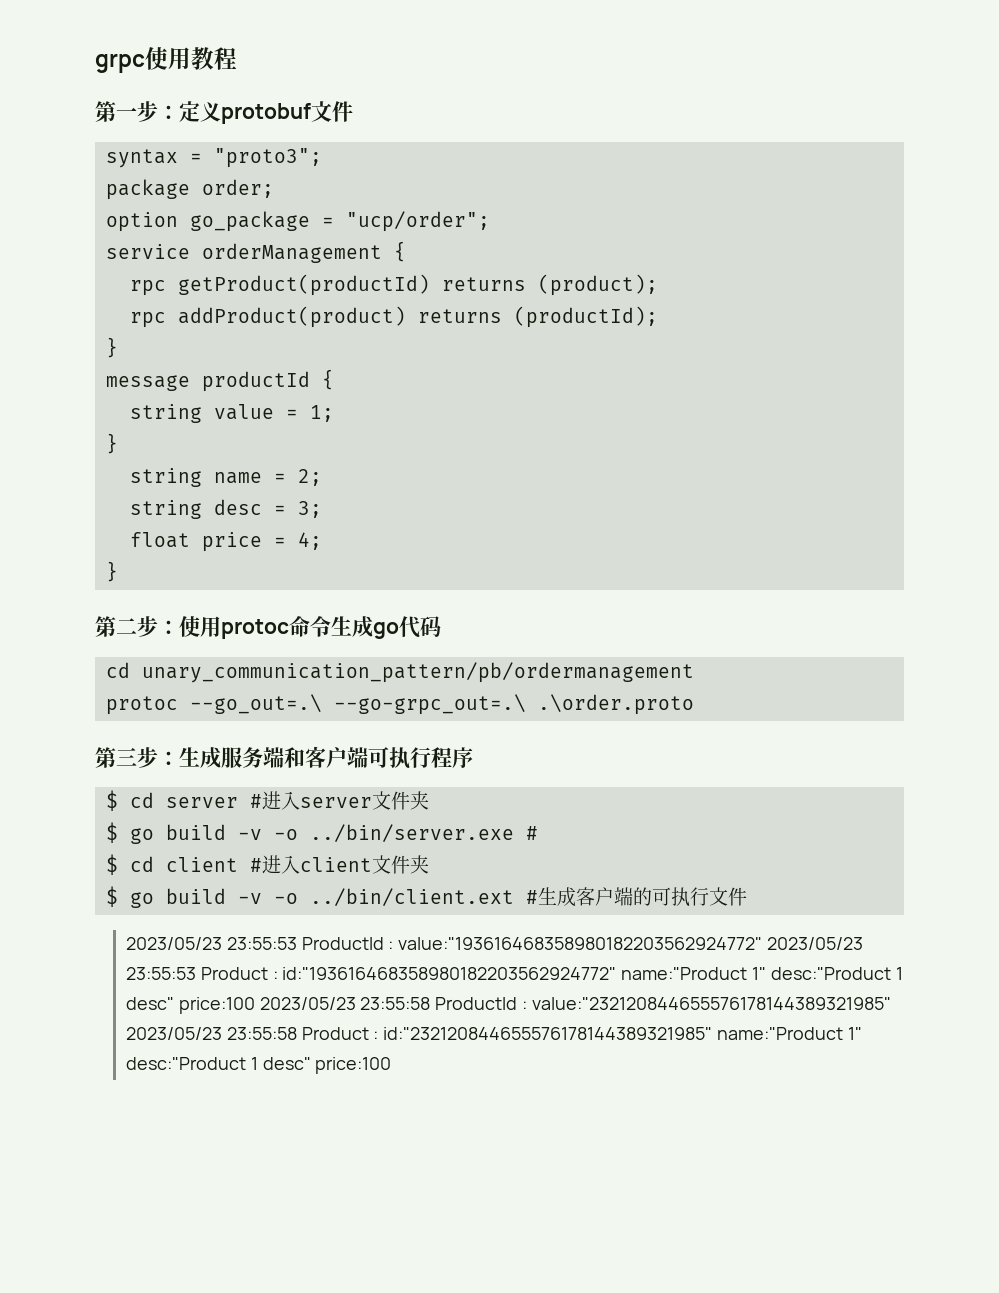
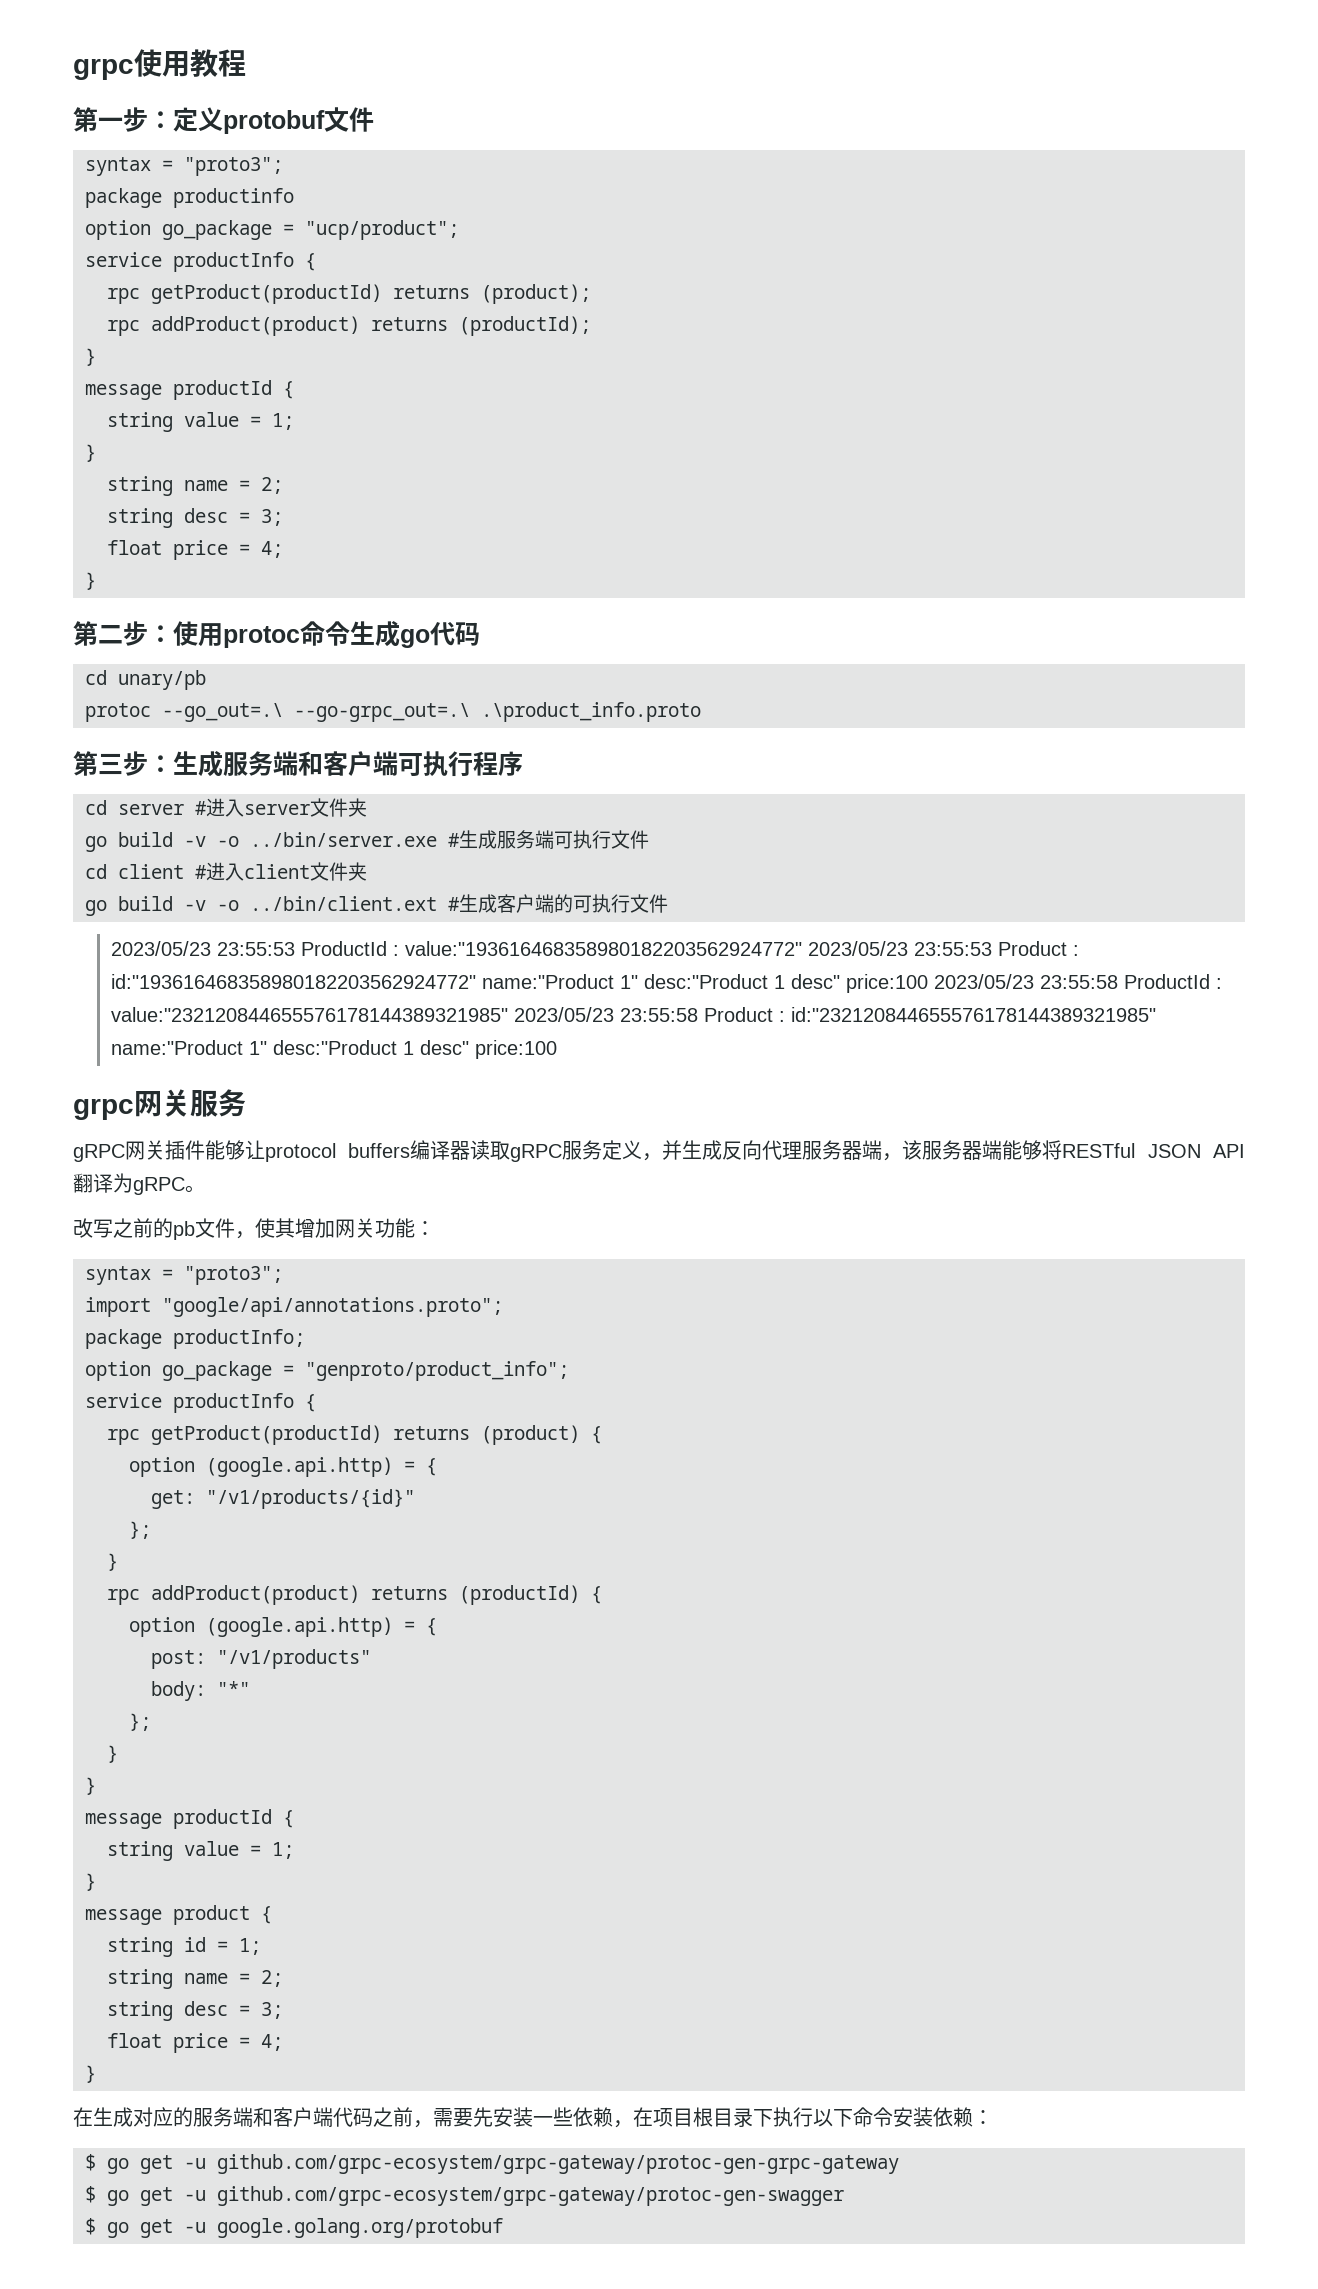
- package order;
- option go_package = "ucp/order";
- service orderManagement {
+ package productinfo
+ option go_package = "ucp/product";
+ service productInfo {
- cd unary_communication_pattern/pb/ordermanagement
+ cd unary/pb
- protoc --go_out=.\ --go-grpc_out=.\ .\order.proto
+ protoc --go_out=.\ --go-grpc_out=.\ .\product_info.proto
- $ cd server #进入server文件夹
+ cd server #进入server文件夹
- $ go build -v -o ../bin/server.exe #
- $ cd client #进入client文件夹
+ go build -v -o ../bin/server.exe #生成服务端可执行文件
+ cd client #进入client文件夹
- $ go build -v -o ../bin/client.ext #生成客户端的可执行文件
+ go build -v -o ../bin/client.ext #生成客户端的可执行文件
+ grpc网关服务
+ gRPC网关插件能够让protocol buffers编译器读取gRPC服务定义，并生成反向代理服务器端，该服务器端能够将RESTful JSON API翻译为gRPC。
+ 改写之前的pb文件，使其增加网关功能：
+ syntax = "proto3";
+ import "google/api/annotations.proto";
+ package productInfo;
+ option go_package = "genproto/product_info";
+ service productInfo {
+ rpc getProduct(productId) returns (product) {
+ option (google.api.http) = {
+ get: "/v1/products/{id}"
+ };
+ }
+ rpc addProduct(product) returns (productId) {
+ option (google.api.http) = {
+ post: "/v1/products"
+ body: "*"
+ };
+ }
+ }
+ message productId {
+ string value = 1;
+ }
+ message product {
+ string id = 1;
+ string name = 2;
+ string desc = 3;
+ float price = 4;
+ }
+ 在生成对应的服务端和客户端代码之前，需要先安装一些依赖，在项目根目录下执行以下命令安装依赖：
+ $ go get -u github.com/grpc-ecosystem/grpc-gateway/protoc-gen-grpc-gateway
+ $ go get -u github.com/grpc-ecosystem/grpc-gateway/protoc-gen-swagger
+ $ go get -u google.golang.org/protobuf

